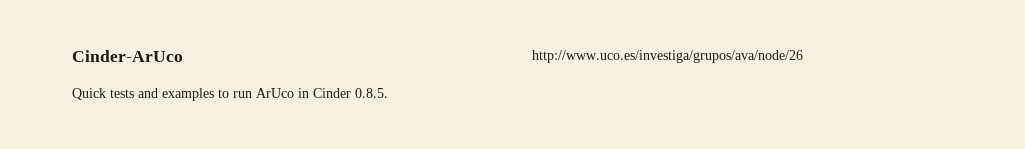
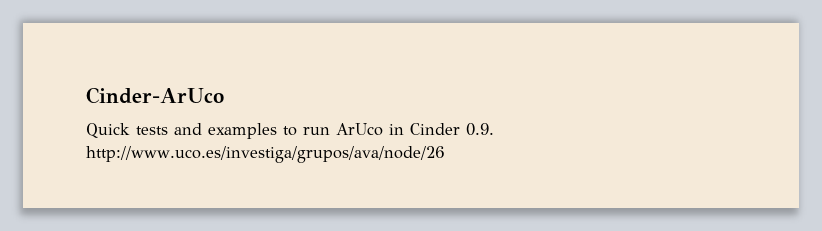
- Quick tests and examples to run ArUco in Cinder 0.8.5. http://www.uco.es/investiga/grupos/ava/node/26
+ Quick tests and examples to run ArUco in Cinder 0.9. http://www.uco.es/investiga/grupos/ava/node/26

